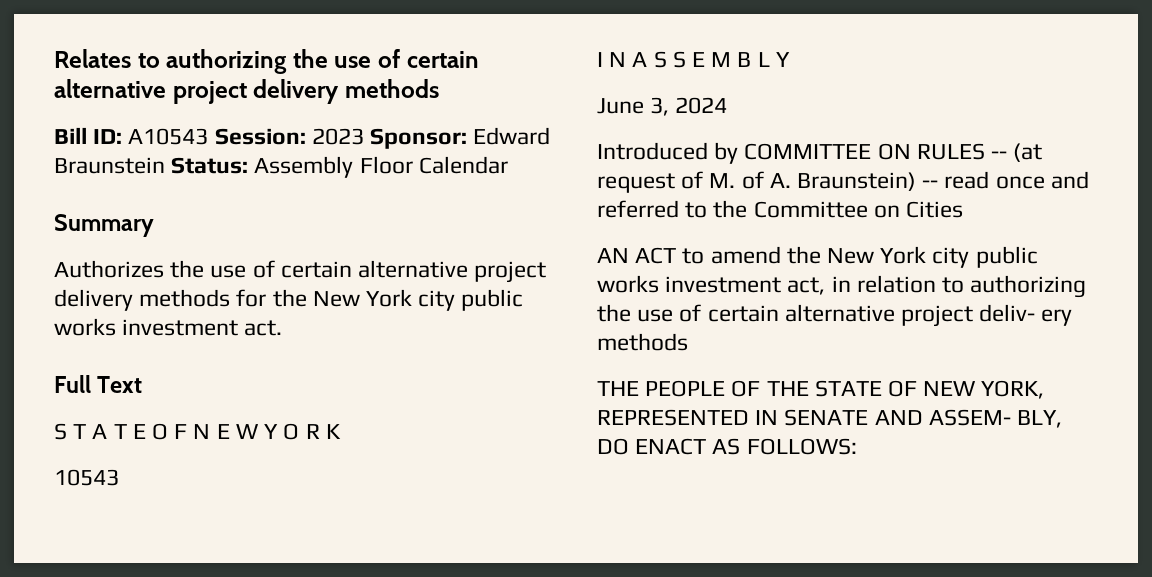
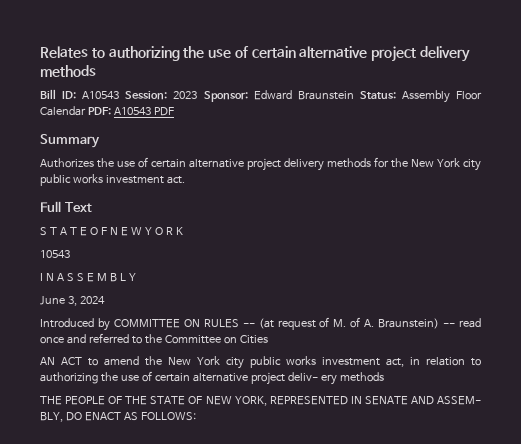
- Bill ID: A10543 Session: 2023 Sponsor: Edward Braunstein Status: Assembly Floor Calendar
+ Bill ID: A10543 Session: 2023 Sponsor: Edward Braunstein Status: Assembly Floor Calendar PDF: A10543 PDF

